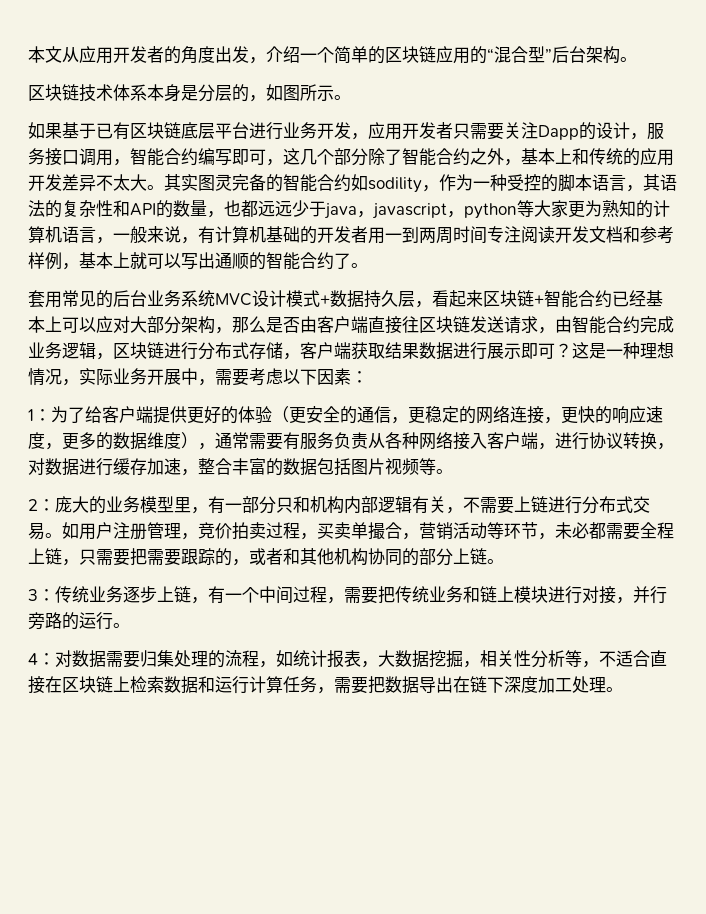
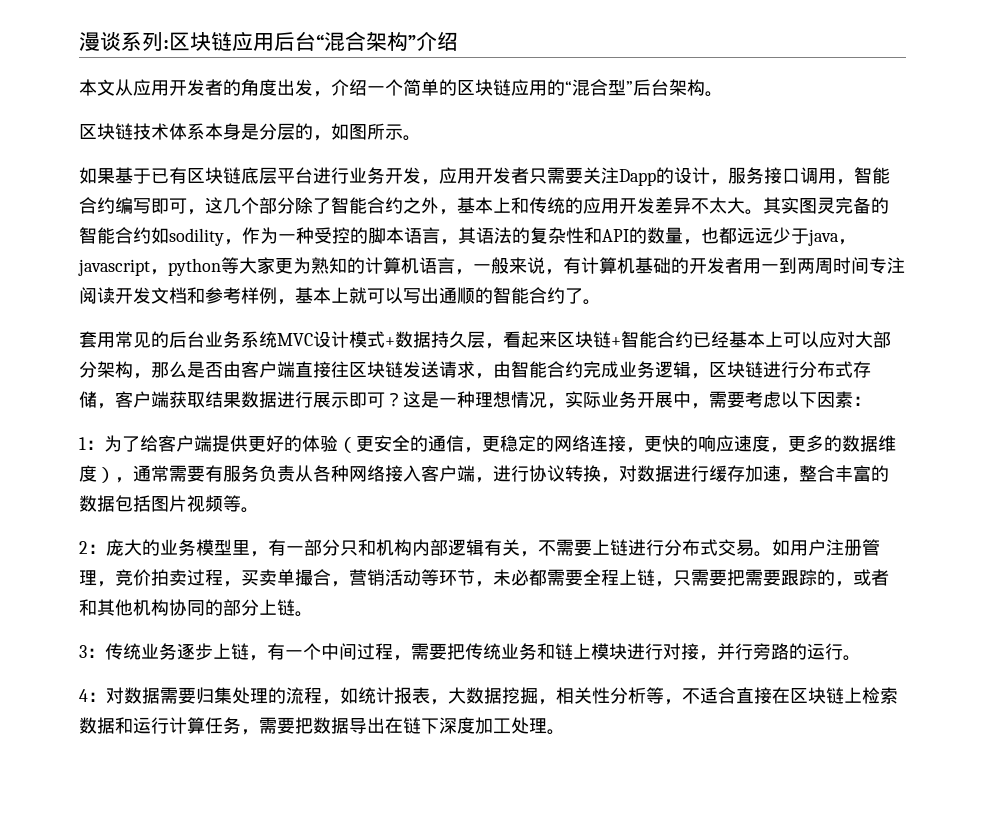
+ 漫谈系列:区块链应用后台“混合架构”介绍

